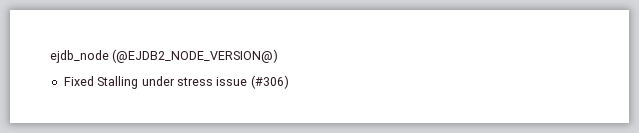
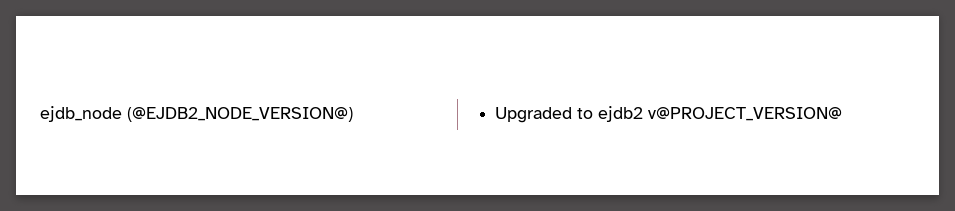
- Fixed Stalling under stress issue (#306)
+ Upgraded to ejdb2 v@PROJECT_VERSION@

